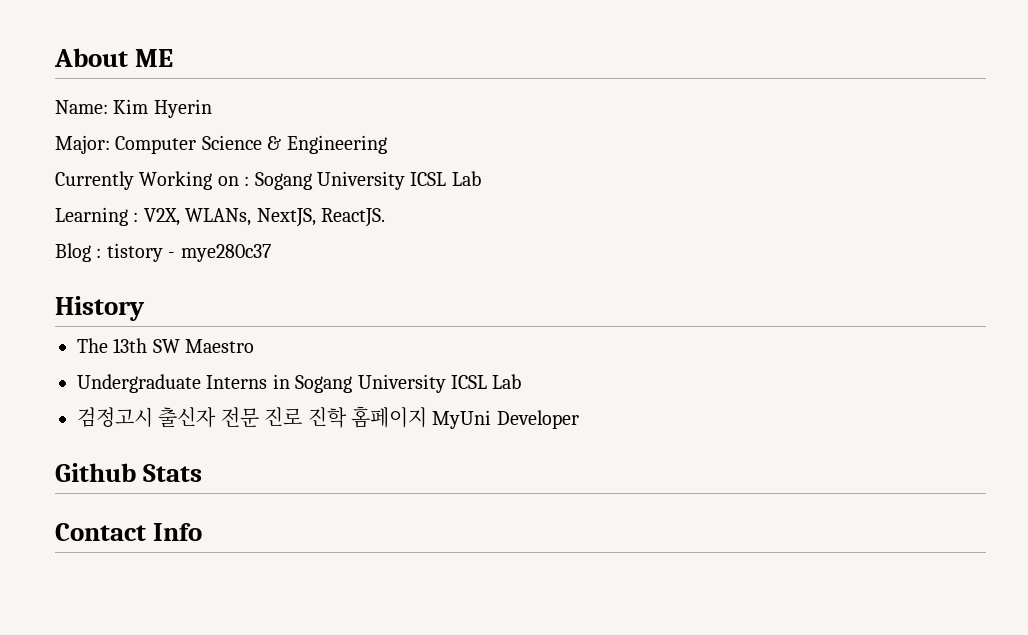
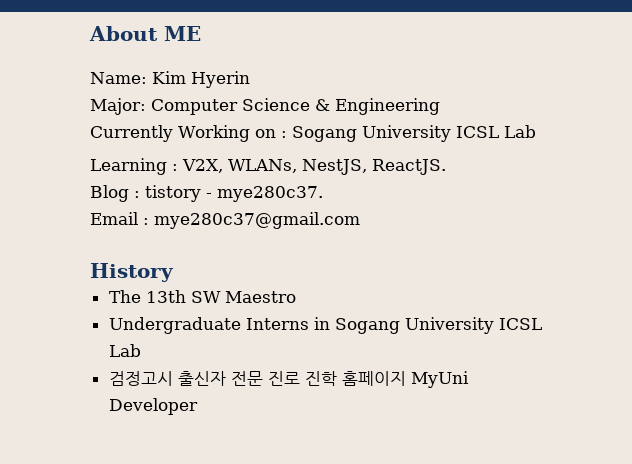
- Learning : V2X, WLANs, NextJS, ReactJS.
+ Learning : V2X, WLANs, NestJS, ReactJS.
- Blog : tistory - mye280c37
+ Blog : tistory - mye280c37.
+ Email : mye280c37@gmail.com
- Github Stats
- Contact Info

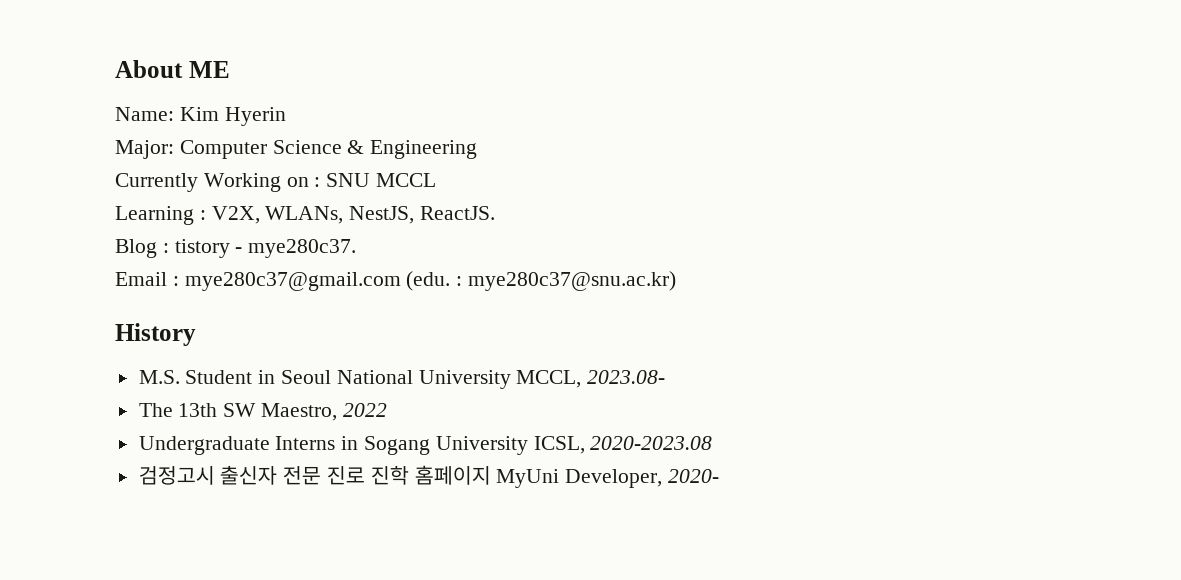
- Currently Working on : Sogang University ICSL Lab
+ Currently Working on : SNU MCCL
- Email : mye280c37@gmail.com
+ Email : mye280c37@gmail.com (edu. : mye280c37@snu.ac.kr)
  History
+ M.S. Student in Seoul National University MCCL, 2023.08-
- The 13th SW Maestro
+ The 13th SW Maestro, 2022
- Undergraduate Interns in Sogang University ICSL Lab
+ Undergraduate Interns in Sogang University ICSL, 2020-2023.08
- 검정고시 출신자 전문 진로 진학 홈페이지 MyUni Developer
+ 검정고시 출신자 전문 진로 진학 홈페이지 MyUni Developer, 2020-

